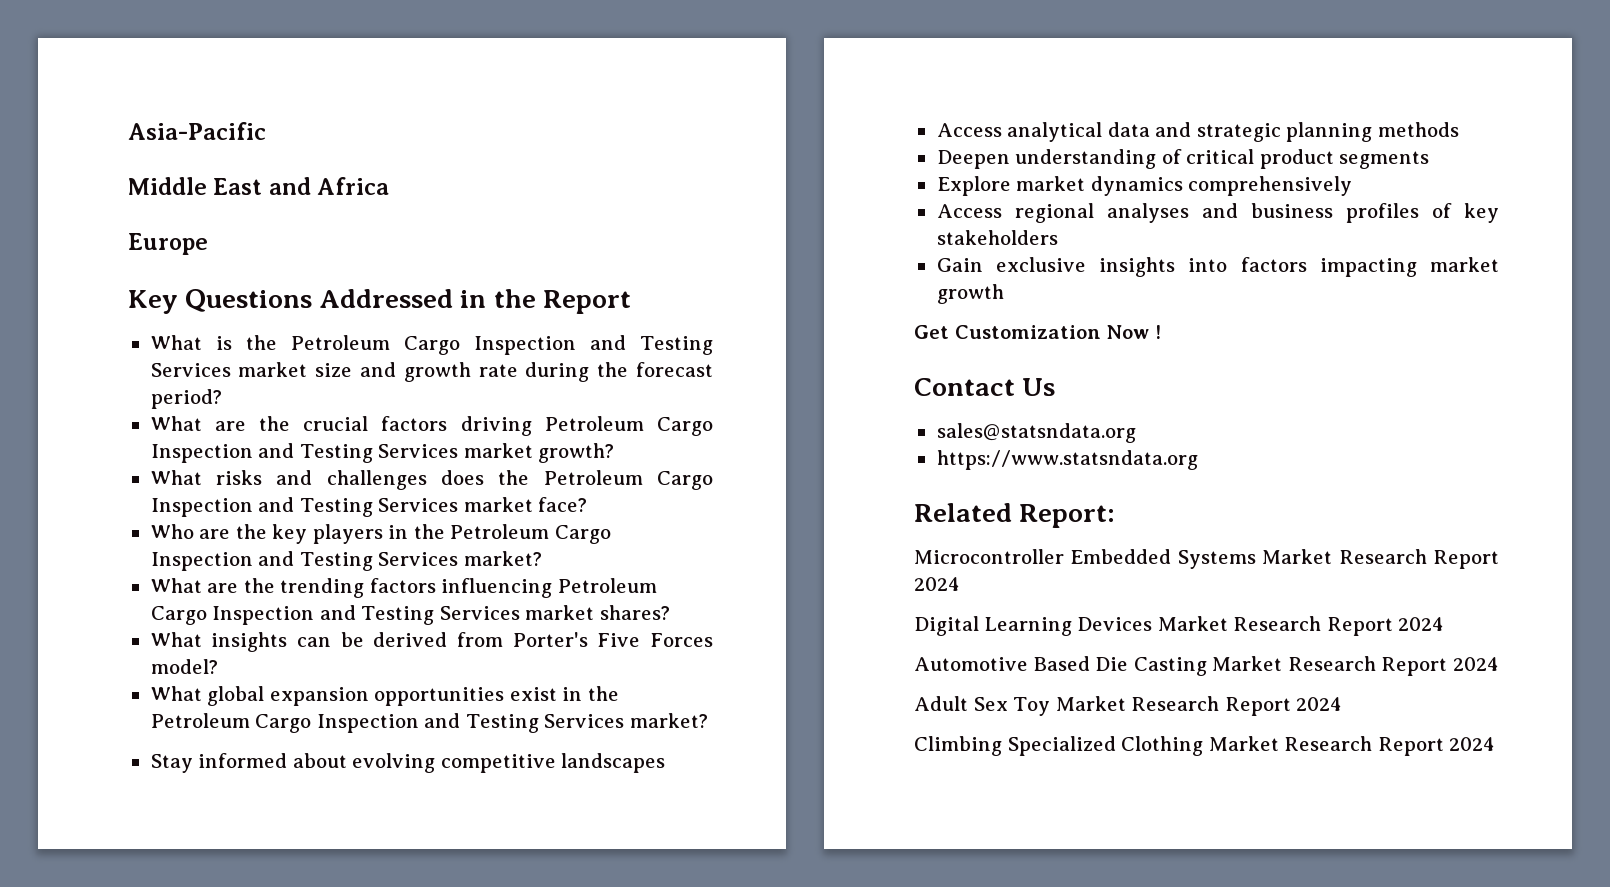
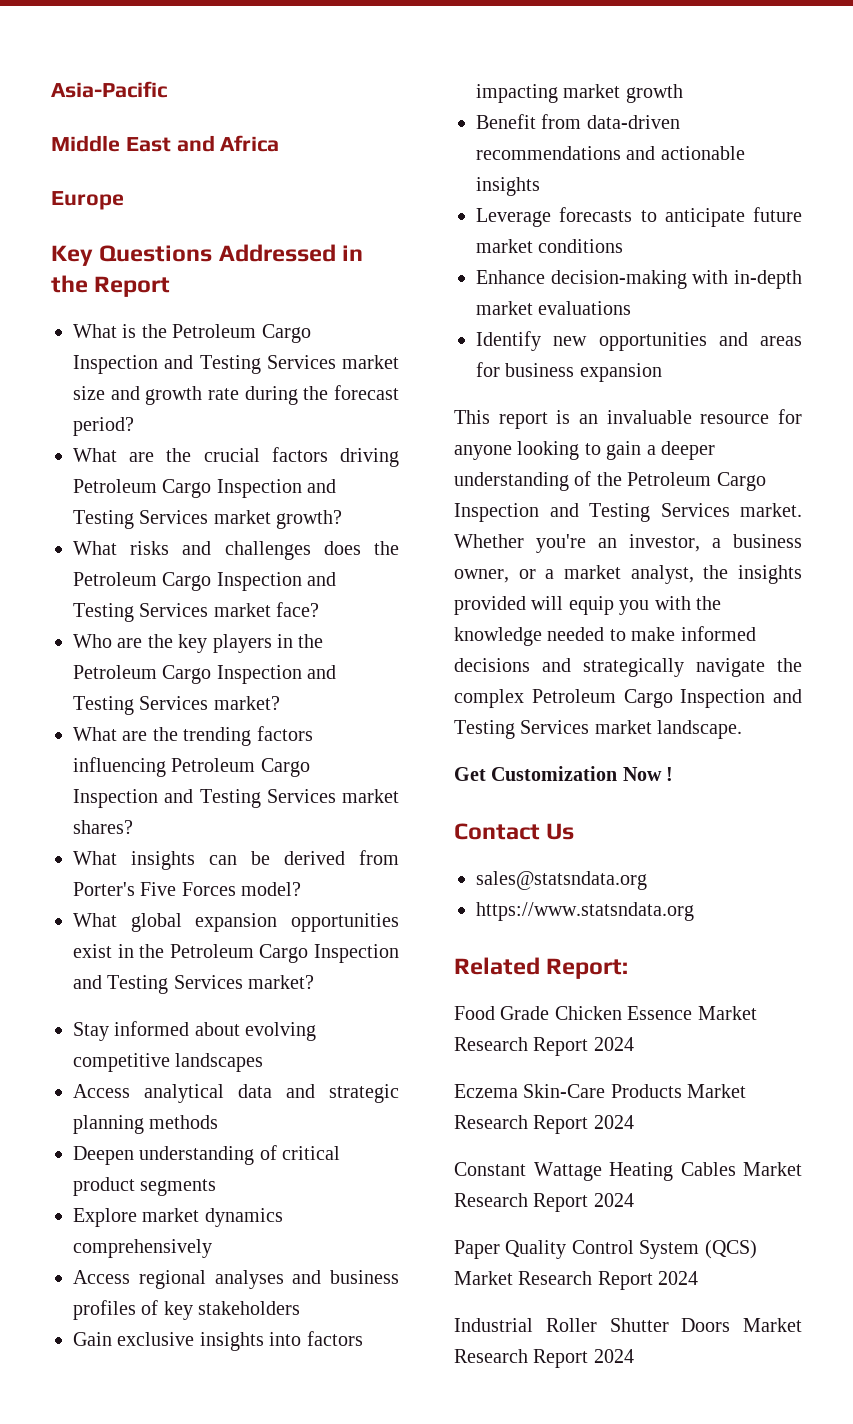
+ Benefit from data-driven recommendations and actionable insights
+ Leverage forecasts to anticipate future market conditions
+ Enhance decision-making with in-depth market evaluations
+ Identify new opportunities and areas for business expansion
+ This report is an invaluable resource for anyone looking to gain a deeper understanding of the Petroleum Cargo Inspection and Testing Services market. Whether you're an investor, a business owner, or a market analyst, the insights provided will equip you with the knowledge needed to make informed decisions and strategically navigate the complex Petroleum Cargo Inspection and Testing Services market landscape.
- Microcontroller Embedded Systems Market Research Report 2024
- Digital Learning Devices Market Research Report 2024
- Automotive Based Die Casting Market Research Report 2024
- Adult Sex Toy Market Research Report 2024
- Climbing Specialized Clothing Market Research Report 2024
+ Food Grade Chicken Essence Market Research Report 2024
+ Eczema Skin-Care Products Market Research Report 2024
+ Constant Wattage Heating Cables Market Research Report 2024
+ Paper Quality Control System (QCS) Market Research Report 2024
+ Industrial Roller Shutter Doors Market Research Report 2024

